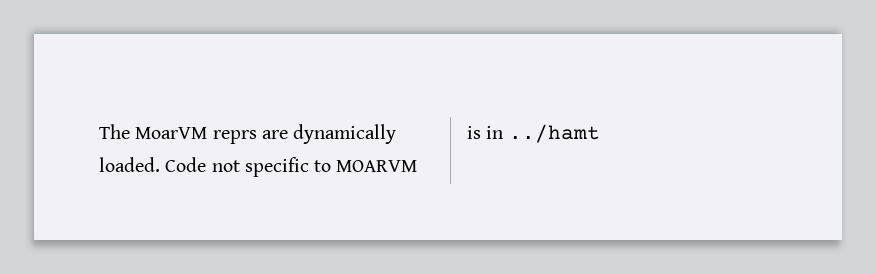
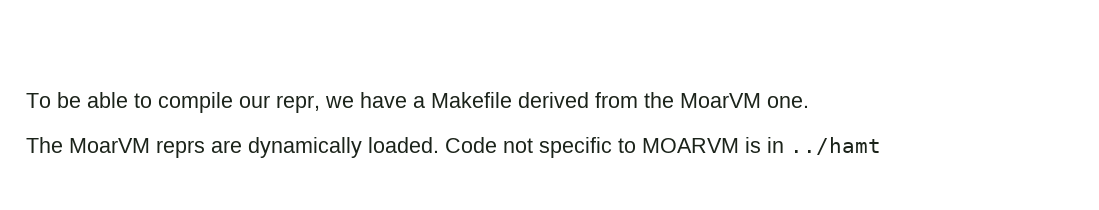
+ To be able to compile our repr, we have a Makefile derived from the MoarVM one.

